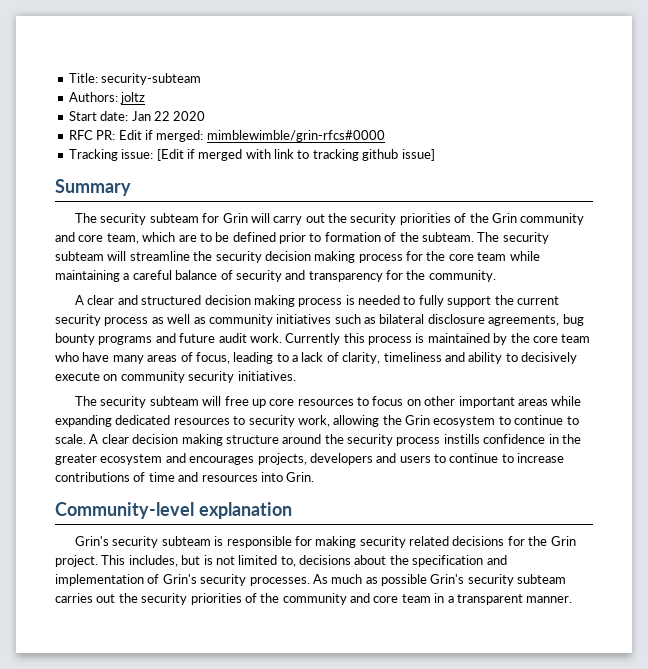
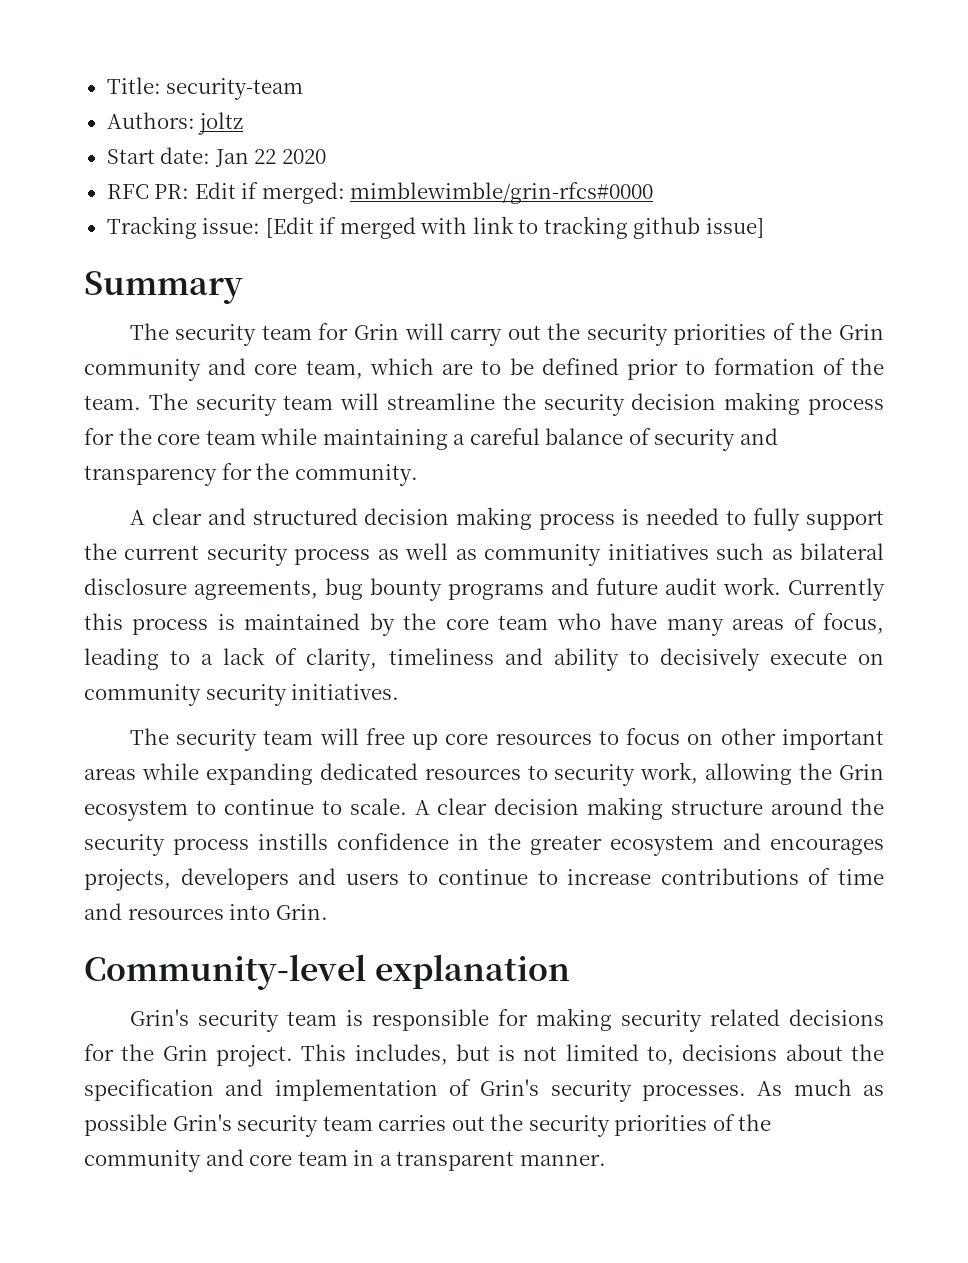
- Title: security-subteam
+ Title: security-team
- The security subteam for Grin will carry out the security priorities of the Grin community and core team, which are to be defined prior to formation of the subteam. The security subteam will streamline the security decision making process for the core team while maintaining a careful balance of security and transparency for the community.
+ The security team for Grin will carry out the security priorities of the Grin community and core team, which are to be defined prior to formation of the team. The security team will streamline the security decision making process for the core team while maintaining a careful balance of security and transparency for the community.
- The security subteam will free up core resources to focus on other important areas while expanding dedicated resources to security work, allowing the Grin ecosystem to continue to scale.
+ The security team will free up core resources to focus on other important areas while expanding dedicated resources to security work, allowing the Grin ecosystem to continue to scale.
- Grin's security subteam is responsible for making security related decisions for the Grin project.
+ Grin's security team is responsible for making security related decisions for the Grin project.
- As much as possible Grin's security subteam carries out the security priorities of the community and core team in a transparent manner.
+ As much as possible Grin's security team carries out the security priorities of the community and core team in a transparent manner.

